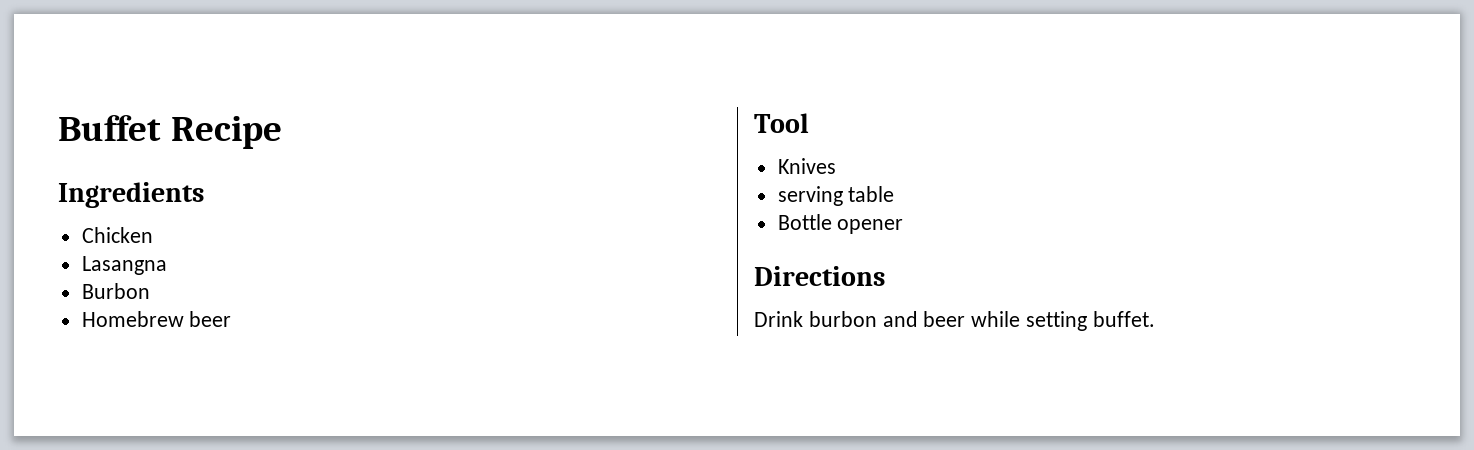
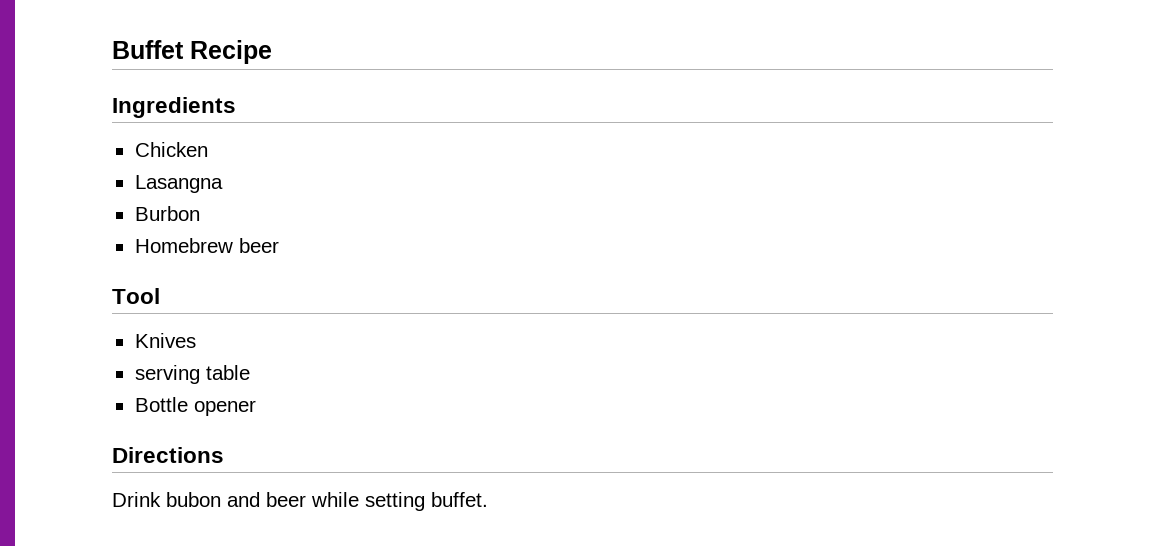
- Drink burbon and beer while setting buffet.
+ Drink bubon and beer while setting buffet.

